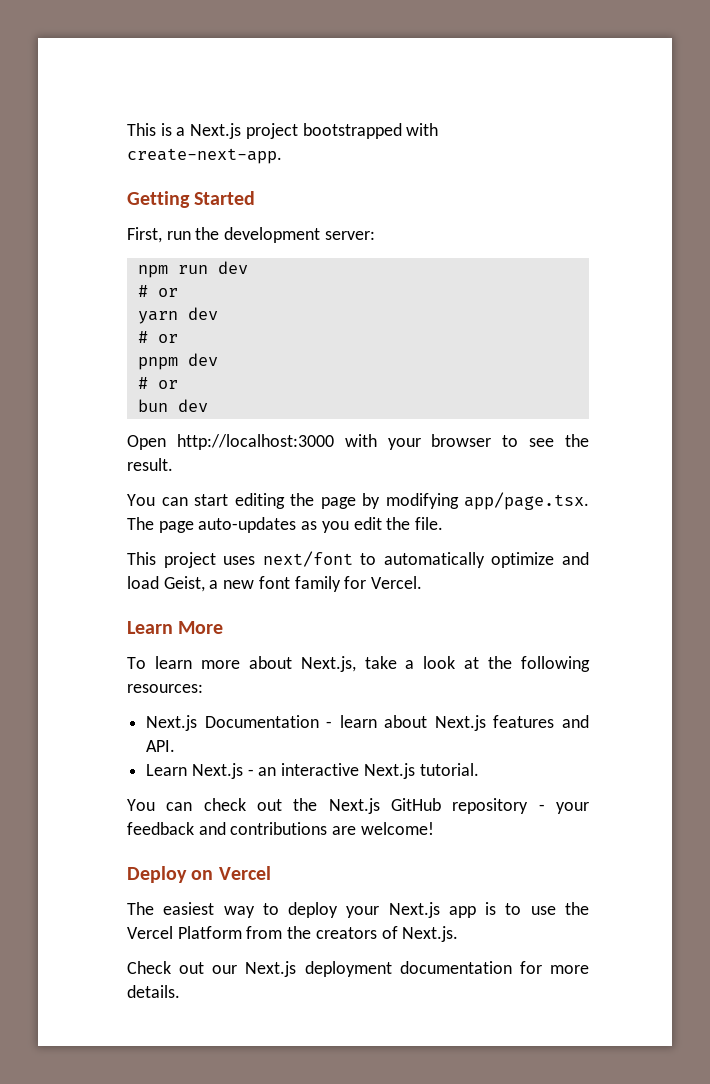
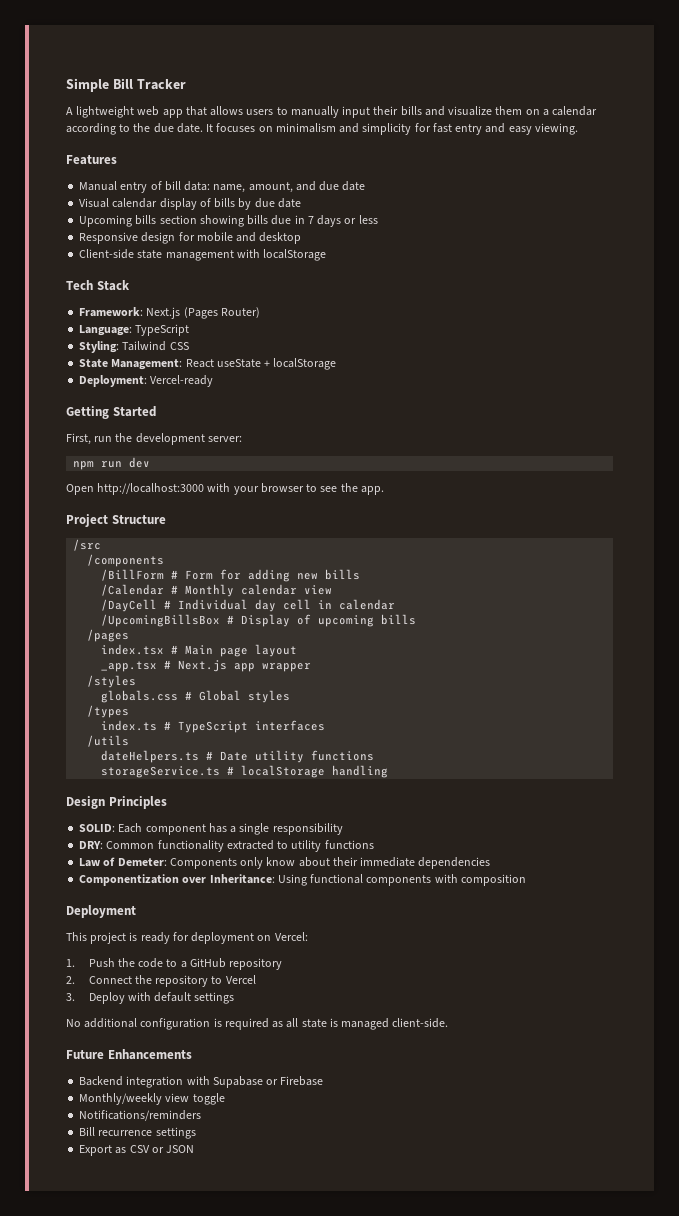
- This is a Next.js project bootstrapped with create-next-app.
+ Simple Bill Tracker
+ A lightweight web app that allows users to manually input their bills and visualize them on a calendar according to the due date. It focuses on minimalism and simplicity for fast entry and easy viewing.
+ Features
+ Manual entry of bill data: name, amount, and due date
+ Visual calendar display of bills by due date
+ Upcoming bills section showing bills due in 7 days or less
+ Responsive design for mobile and desktop
+ Client-side state management with localStorage
+ Tech Stack
+ Framework: Next.js (Pages Router)
+ Language: TypeScript
+ Styling: Tailwind CSS
+ State Management: React useState + localStorage
+ Deployment: Vercel-ready
  npm run dev
- # or
- yarn dev
- # or
- pnpm dev
- # or
- bun dev
- Open http://localhost:3000 with your browser to see the result.
- You can start editing the page by modifying app/page.tsx. The page auto-updates as you edit the file.
- This project uses next/font to automatically optimize and load Geist, a new font family for Vercel.
- Learn More
- To learn more about Next.js, take a look at the following resources:
- Next.js Documentation - learn about Next.js features and API.
- Learn Next.js - an interactive Next.js tutorial.
- You can check out the Next.js GitHub repository - your feedback and contributions are welcome!
- Deploy on Vercel
- The easiest way to deploy your Next.js app is to use the Vercel Platform from the creators of Next.js.
- Check out our Next.js deployment documentation for more details.
+ Open http://localhost:3000 with your browser to see the app.
+ Project Structure
+ /src
+ /components
+ /BillForm # Form for adding new bills
+ /Calendar # Monthly calendar view
+ /DayCell # Individual day cell in calendar
+ /UpcomingBillsBox # Display of upcoming bills
+ /pages
+ index.tsx # Main page layout
+ _app.tsx # Next.js app wrapper
+ /styles
+ globals.css # Global styles
+ /types
+ index.ts # TypeScript interfaces
+ /utils
+ dateHelpers.ts # Date utility functions
+ storageService.ts # localStorage handling
+ Design Principles
+ SOLID: Each component has a single responsibility
+ DRY: Common functionality extracted to utility functions
+ Law of Demeter: Components only know about their immediate dependencies
+ Componentization over Inheritance: Using functional components with composition
+ Deployment
+ This project is ready for deployment on Vercel:
+ 1. Push the code to a GitHub repository
+ 2. Connect the repository to Vercel
+ 3. Deploy with default settings
+ No additional configuration is required as all state is managed client-side.
+ Future Enhancements
+ Backend integration with Supabase or Firebase
+ Monthly/weekly view toggle
+ Notifications/reminders
+ Bill recurrence settings
+ Export as CSV or JSON

